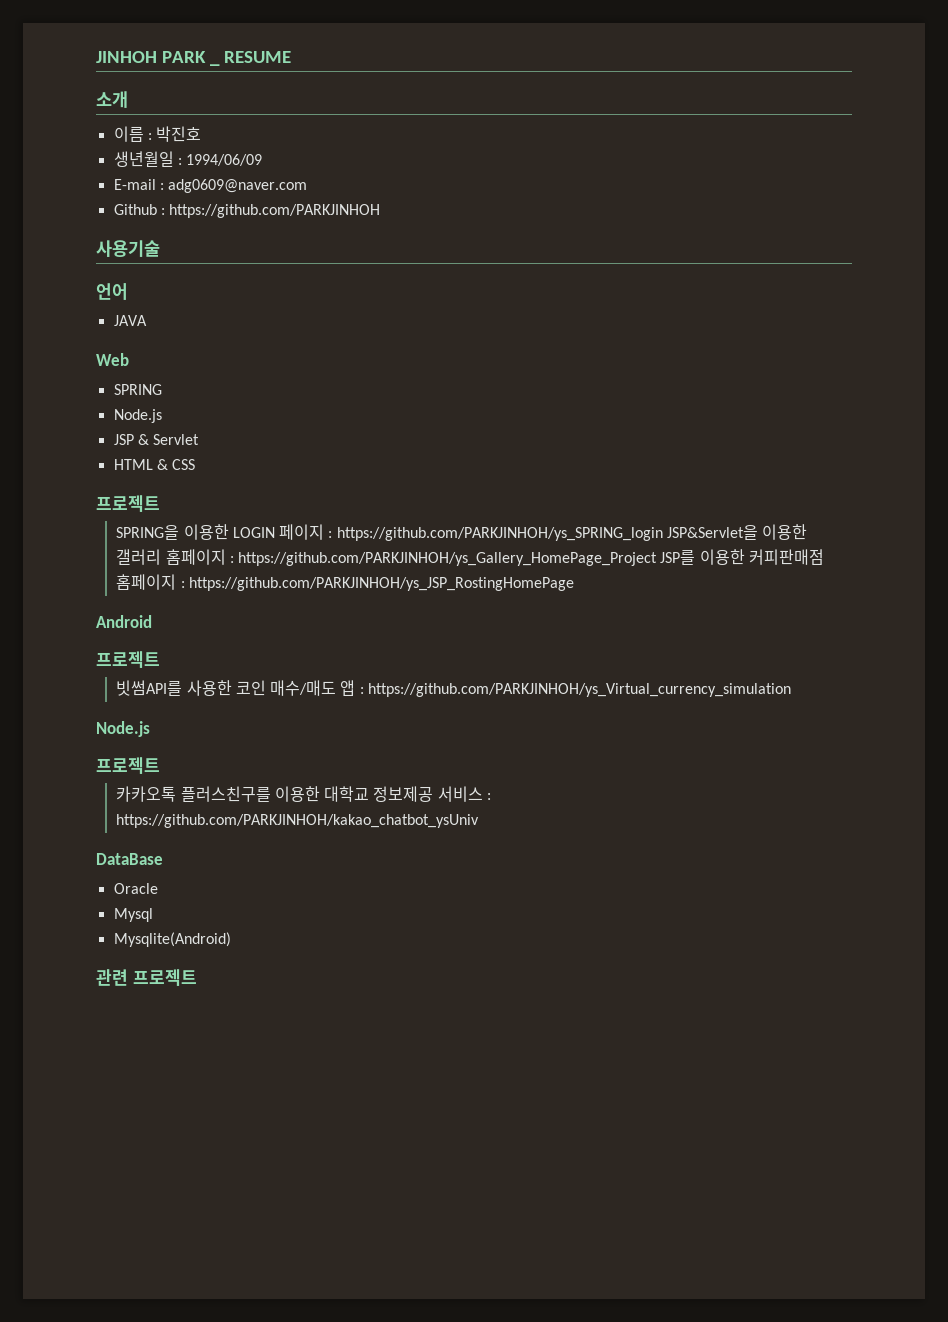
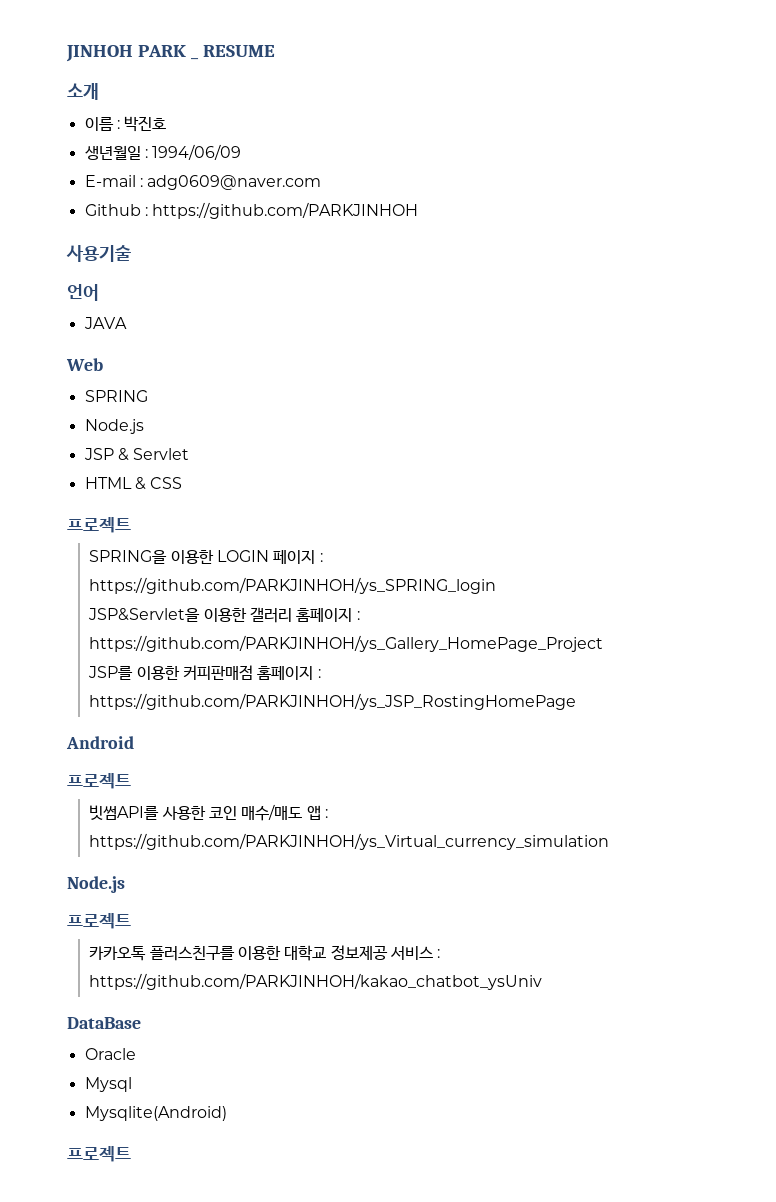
- SPRING을 이용한 LOGIN 페이지 : https://github.com/PARKJINHOH/ys_SPRING_login JSP&Servlet을 이용한 갤러리 홈페이지 : https://github.com/PARKJINHOH/ys_Gallery_HomePage_Project JSP를 이용한 커피판매점 홈페이지 : https://github.com/PARKJINHOH/ys_JSP_RostingHomePage
+ SPRING을 이용한 LOGIN 페이지 : https://github.com/PARKJINHOH/ys_SPRING_login
+ JSP&Servlet을 이용한 갤러리 홈페이지 : https://github.com/PARKJINHOH/ys_Gallery_HomePage_Project
+ JSP를 이용한 커피판매점 홈페이지 : https://github.com/PARKJINHOH/ys_JSP_RostingHomePage
  Mysqlite(Android)
- 관련 프로젝트
+ 프로젝트

